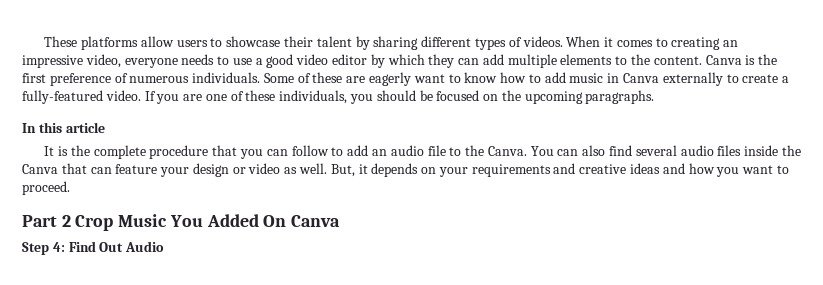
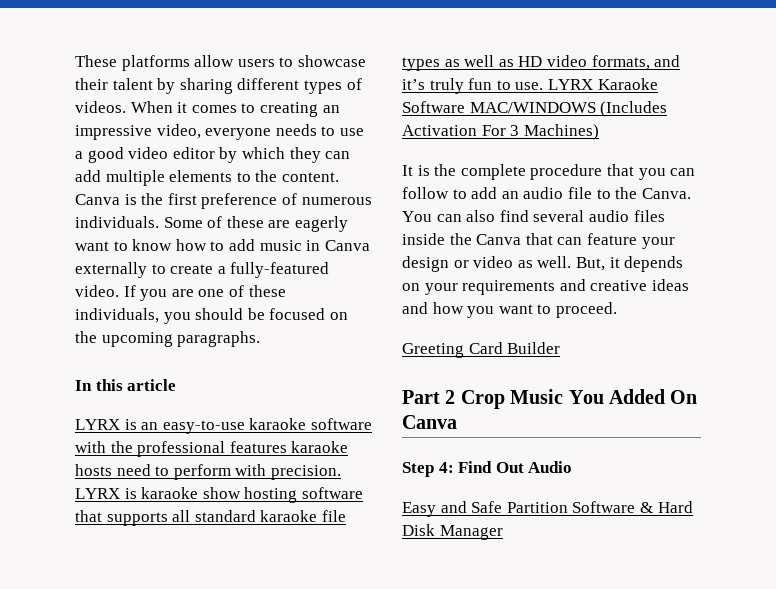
+ LYRX is an easy-to-use karaoke software with the professional features karaoke hosts need to perform with precision. LYRX is karaoke show hosting software that supports all standard karaoke file types as well as HD video formats, and it’s truly fun to use. LYRX Karaoke Software MAC/WINDOWS (Includes Activation For 3 Machines)
+ Greeting Card Builder
+ Easy and Safe Partition Software & Hard Disk Manager

